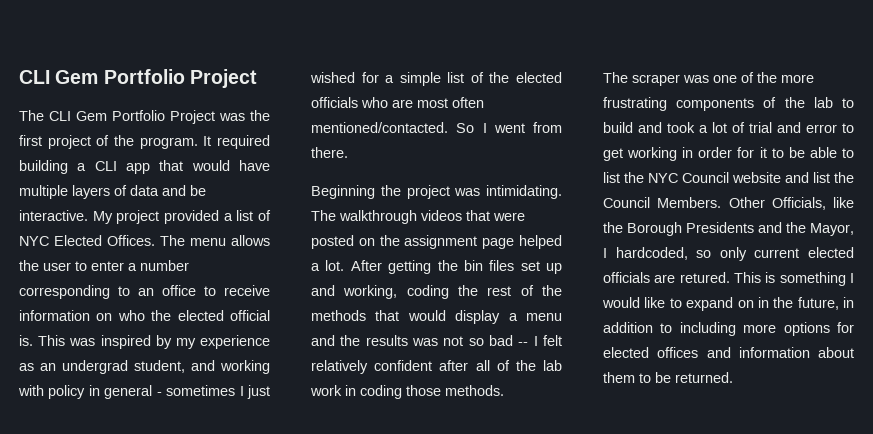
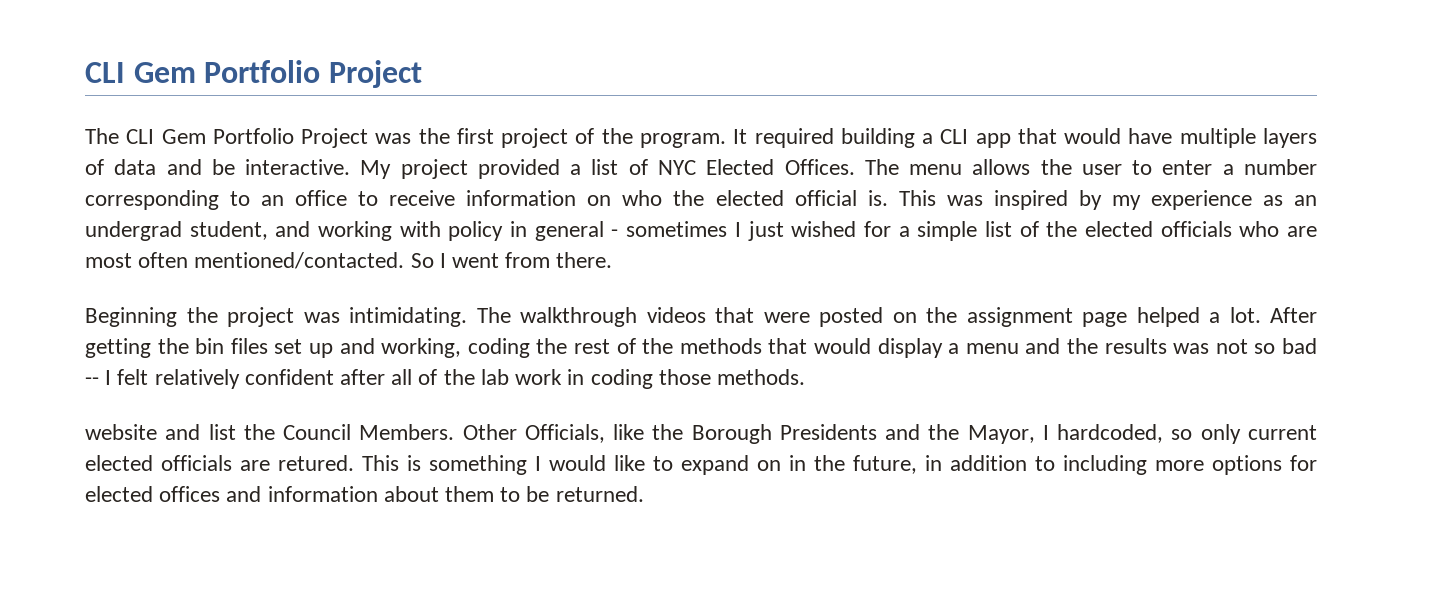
- The scraper was one of the more frustrating components of the lab to build and took a lot of trial and error to get working in order for it to be able to list the NYC Council website and list the Council Members.
+ website and list the Council Members.

